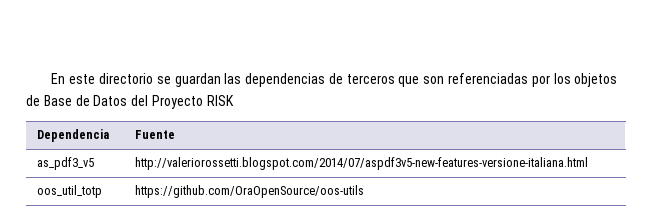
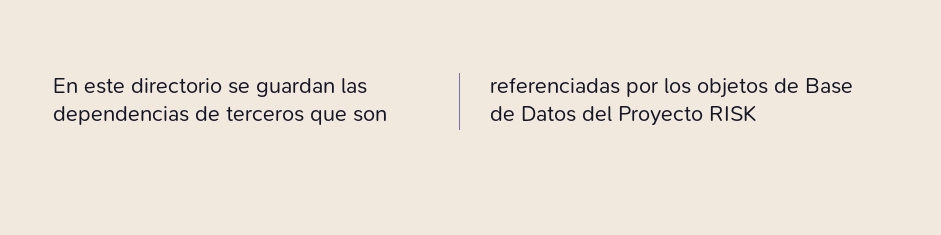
- Dependencia | Fuente
- as_pdf3_v5 | http://valeriorossetti.blogspot.com/2014/07/aspdf3v5-new-features-versione-italiana.html
- oos_util_totp | https://github.com/OraOpenSource/oos-utils

